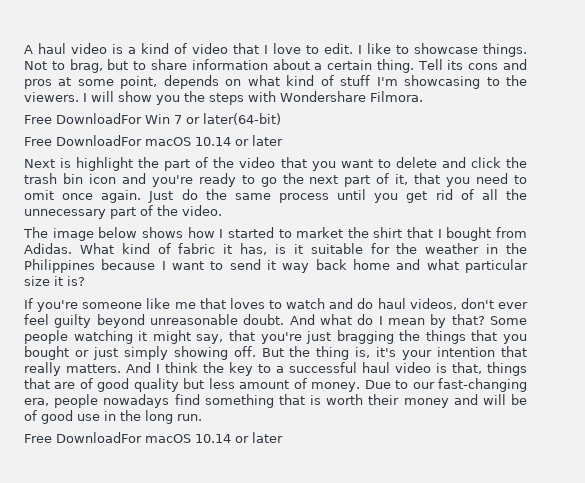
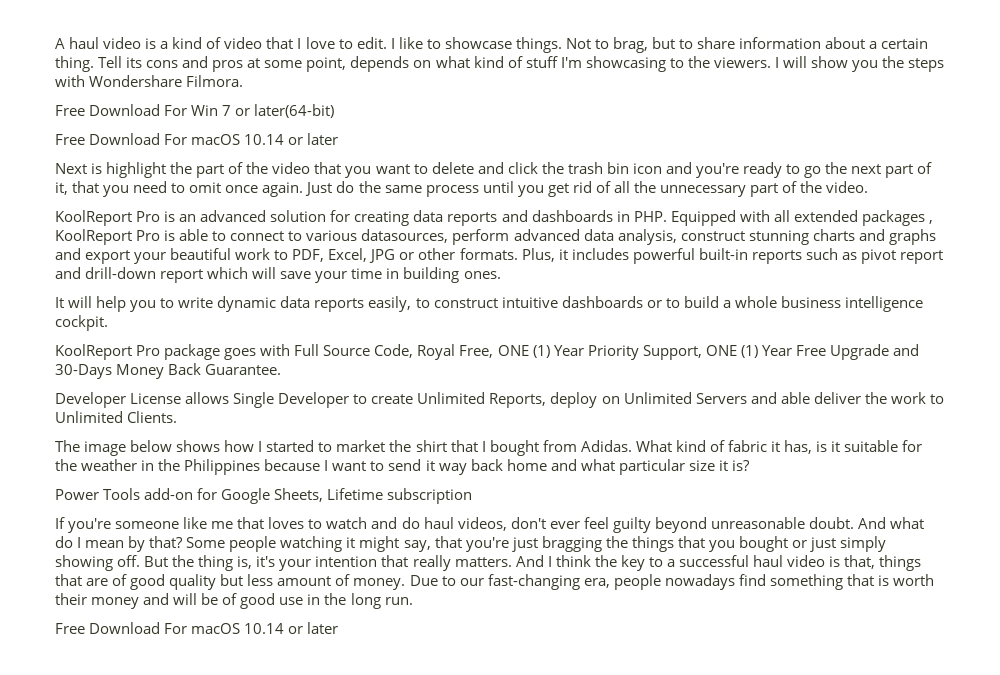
- Free DownloadFor Win 7 or later(64-bit)
- Free DownloadFor macOS 10.14 or later
+ Free Download For Win 7 or later(64-bit)
+ Free Download For macOS 10.14 or later
+ KoolReport Pro is an advanced solution for creating data reports and dashboards in PHP. Equipped with all extended packages , KoolReport Pro is able to connect to various datasources, perform advanced data analysis, construct stunning charts and graphs and export your beautiful work to PDF, Excel, JPG or other formats. Plus, it includes powerful built-in reports such as pivot report and drill-down report which will save your time in building ones.
+ It will help you to write dynamic data reports easily, to construct intuitive dashboards or to build a whole business intelligence cockpit.
+ KoolReport Pro package goes with Full Source Code, Royal Free, ONE (1) Year Priority Support, ONE (1) Year Free Upgrade and 30-Days Money Back Guarantee.
+ Developer License allows Single Developer to create Unlimited Reports, deploy on Unlimited Servers and able deliver the work to Unlimited Clients.
+ Power Tools add-on for Google Sheets, Lifetime subscription
  Due to our fast-changing era, people nowadays find something that is worth their money and will be of good use in the long run.
- Free DownloadFor macOS 10.14 or later
+ Free Download For macOS 10.14 or later

